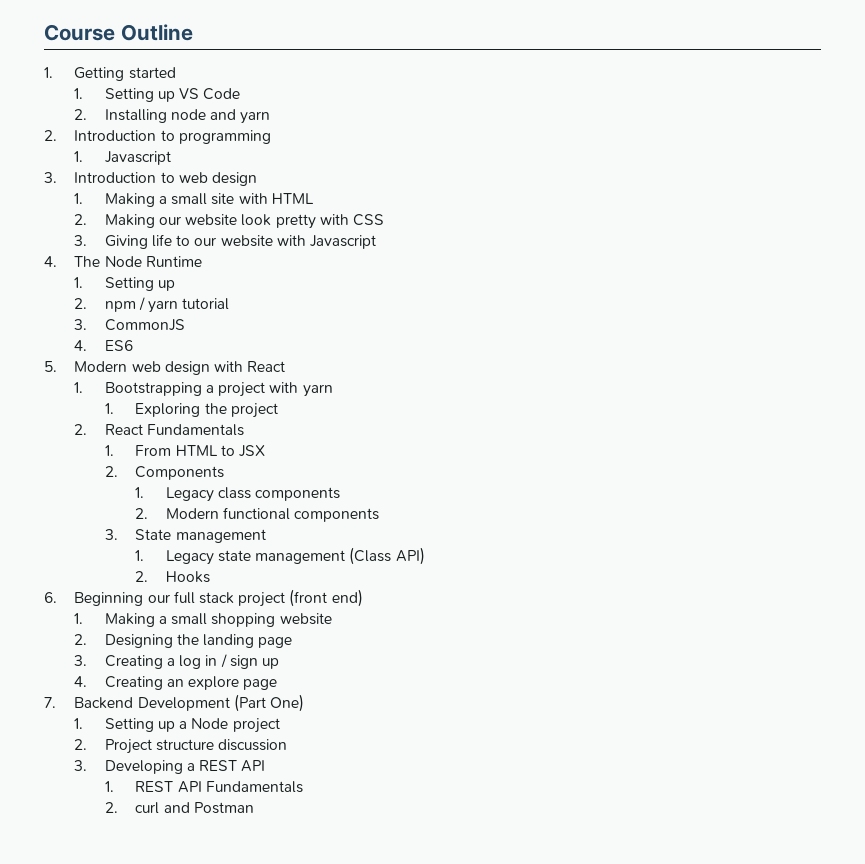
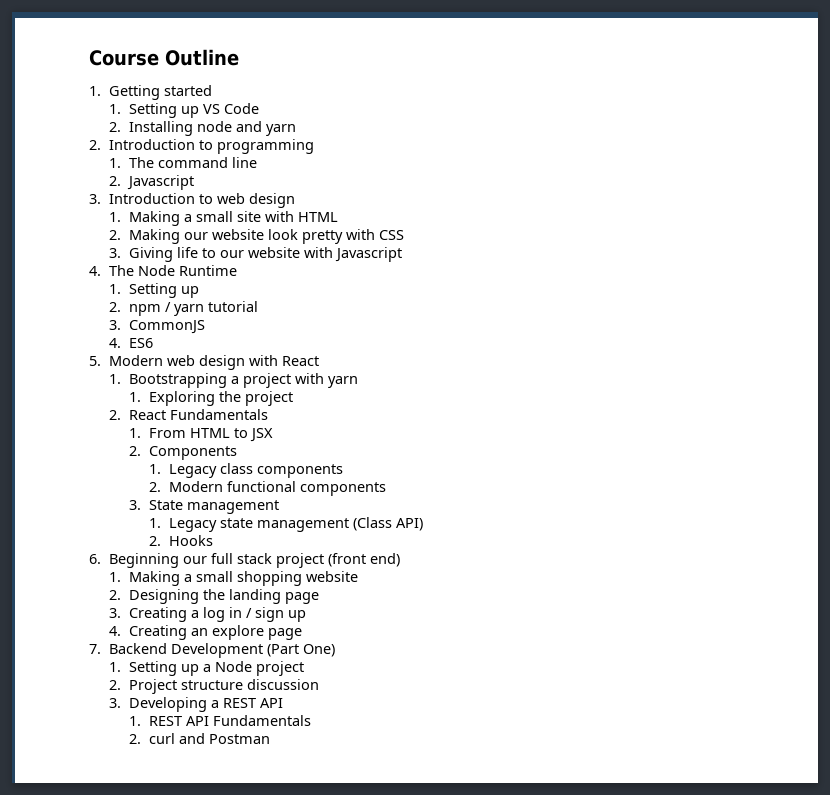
- 1. Javascript
+ 1. The command line
+ 2. Javascript

